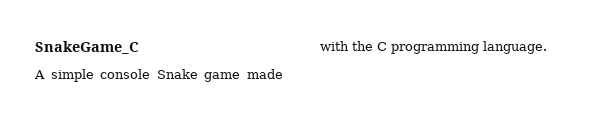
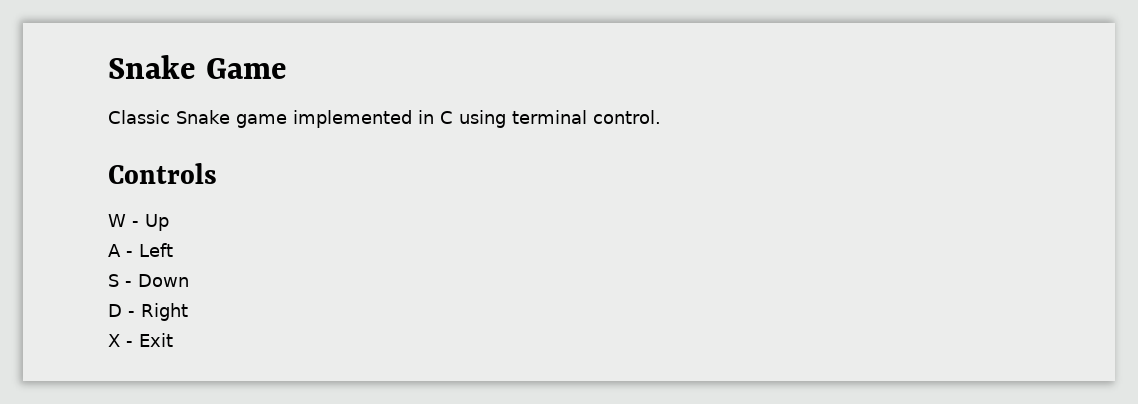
- SnakeGame_C
- A simple console Snake game made with the C programming language.
+ Snake Game
+ Classic Snake game implemented in C using terminal control.
+ Controls
+ W - Up
+ A - Left
+ S - Down
+ D - Right
+ X - Exit

